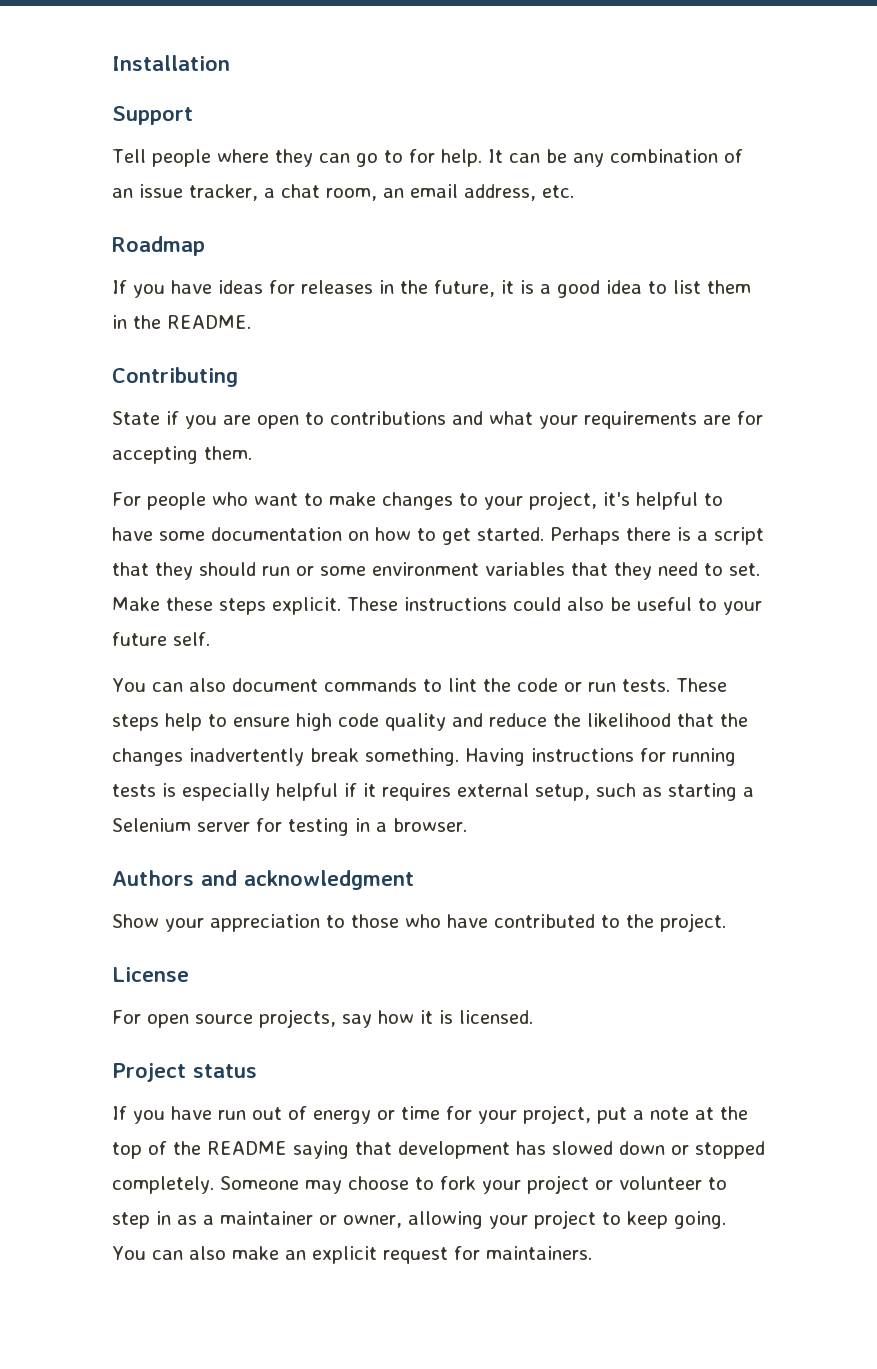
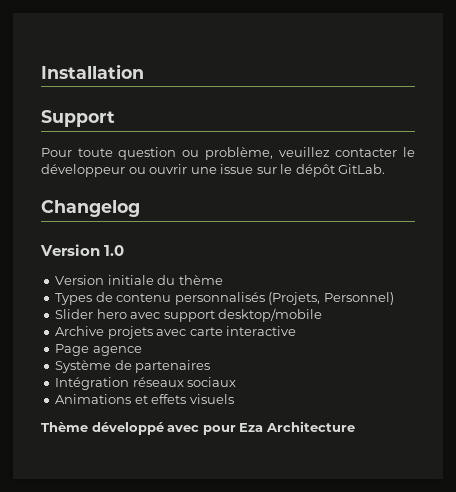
- Tell people where they can go to for help. It can be any combination of an issue tracker, a chat room, an email address, etc.
- Roadmap
- If you have ideas for releases in the future, it is a good idea to list them in the README.
- Contributing
- State if you are open to contributions and what your requirements are for accepting them.
- For people who want to make changes to your project, it's helpful to have some documentation on how to get started. Perhaps there is a script that they should run or some environment variables that they need to set. Make these steps explicit. These instructions could also be useful to your future self.
- You can also document commands to lint the code or run tests. These steps help to ensure high code quality and reduce the likelihood that the changes inadvertently break something. Having instructions for running tests is especially helpful if it requires external setup, such as starting a Selenium server for testing in a browser.
- Authors and acknowledgment
- Show your appreciation to those who have contributed to the project.
- License
- For open source projects, say how it is licensed.
- Project status
- If you have run out of energy or time for your project, put a note at the top of the README saying that development has slowed down or stopped completely. Someone may choose to fork your project or volunteer to step in as a maintainer or owner, allowing your project to keep going. You can also make an explicit request for maintainers.
+ Pour toute question ou problème, veuillez contacter le développeur ou ouvrir une issue sur le dépôt GitLab.
+ Changelog
+ Version 1.0
+ Version initiale du thème
+ Types de contenu personnalisés (Projets, Personnel)
+ Slider hero avec support desktop/mobile
+ Archive projets avec carte interactive
+ Page agence
+ Système de partenaires
+ Intégration réseaux sociaux
+ Animations et effets visuels
+ Thème développé avec pour Eza Architecture

